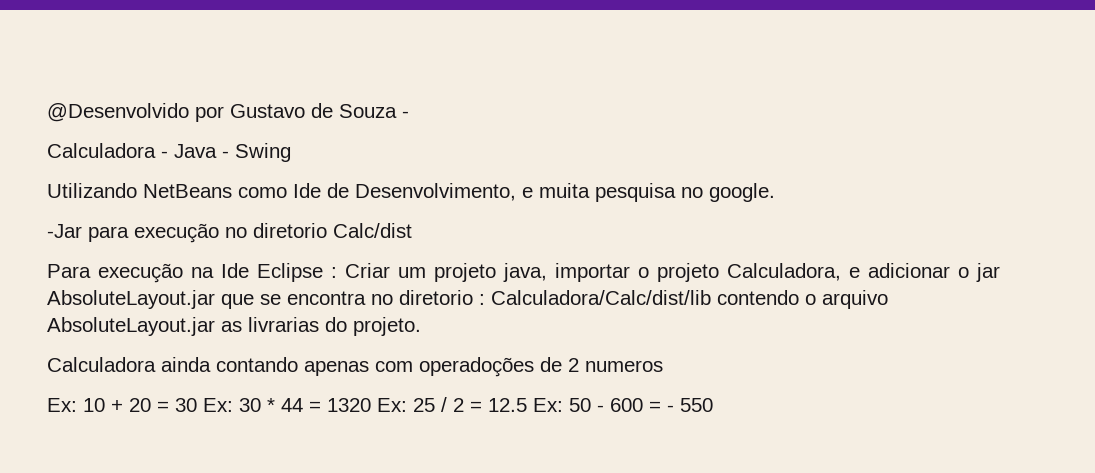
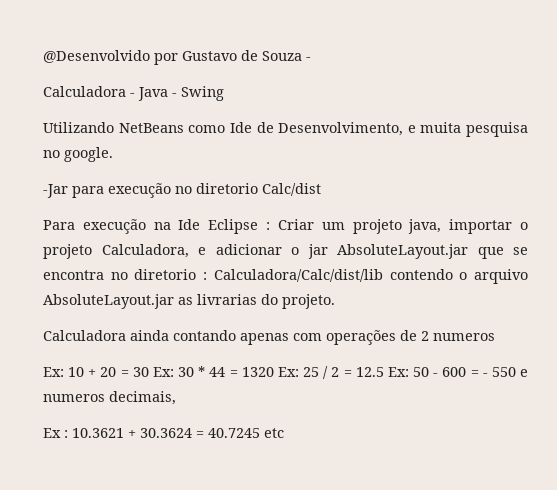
- Calculadora ainda contando apenas com operadoções de 2 numeros
+ Calculadora ainda contando apenas com operações de 2 numeros
- Ex: 10 + 20 = 30 Ex: 30 * 44 = 1320 Ex: 25 / 2 = 12.5 Ex: 50 - 600 = - 550
+ Ex: 10 + 20 = 30 Ex: 30 * 44 = 1320 Ex: 25 / 2 = 12.5 Ex: 50 - 600 = - 550 e numeros decimais,
+ Ex : 10.3621 + 30.3624 = 40.7245 etc

